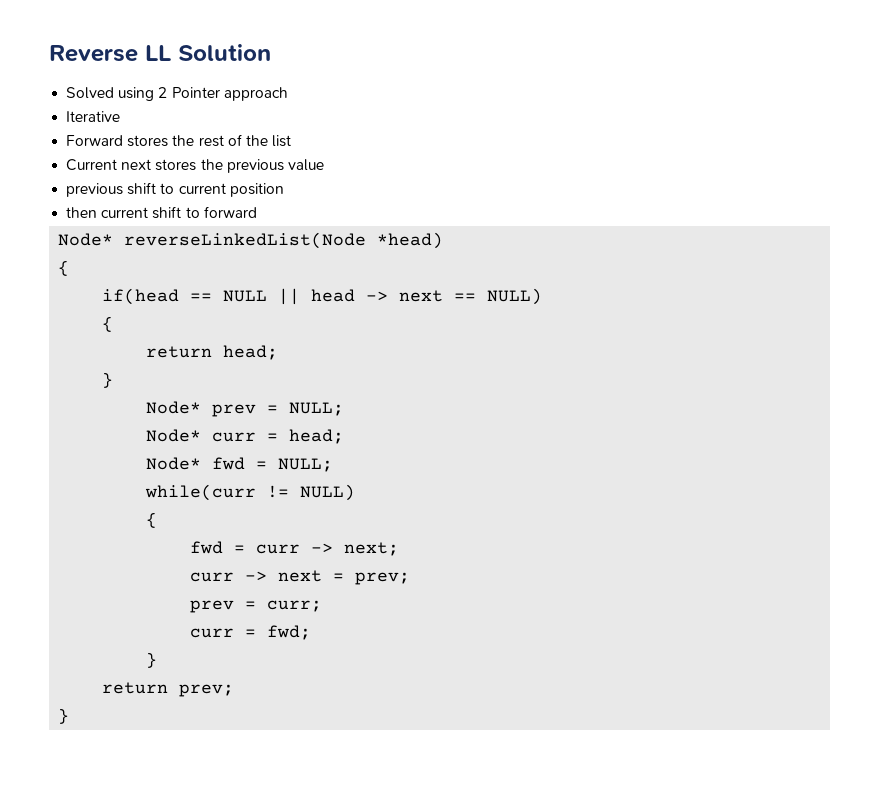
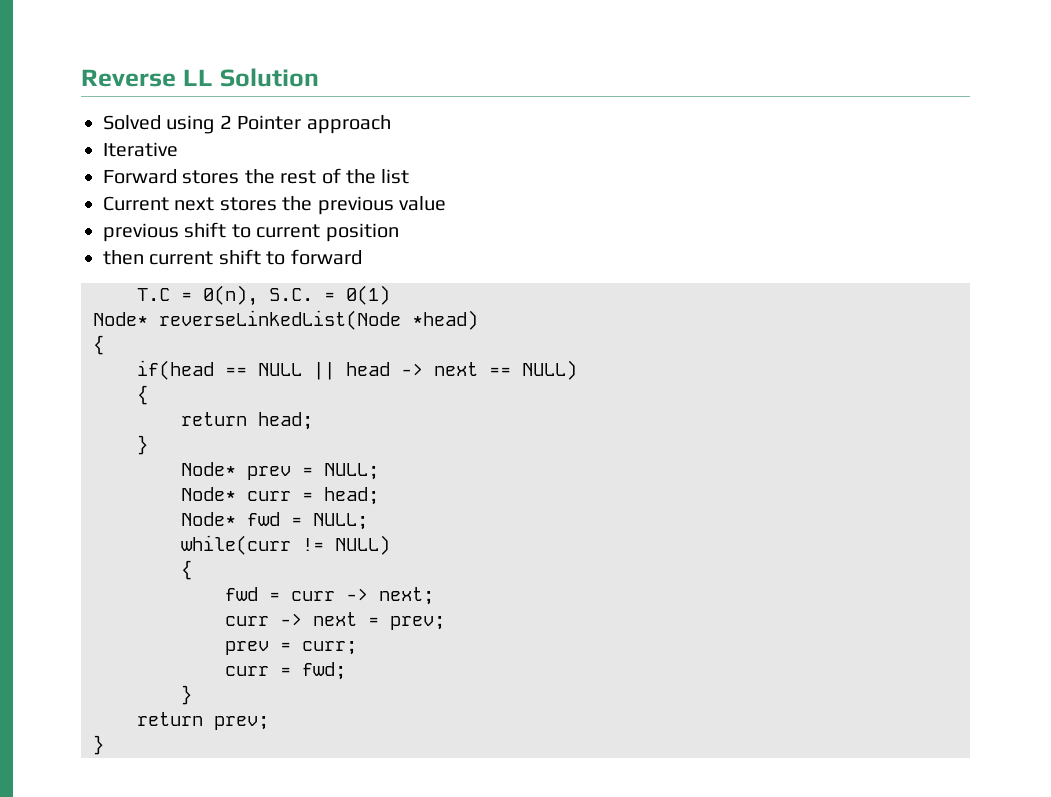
+ T.C = 0(n), S.C. = 0(1)

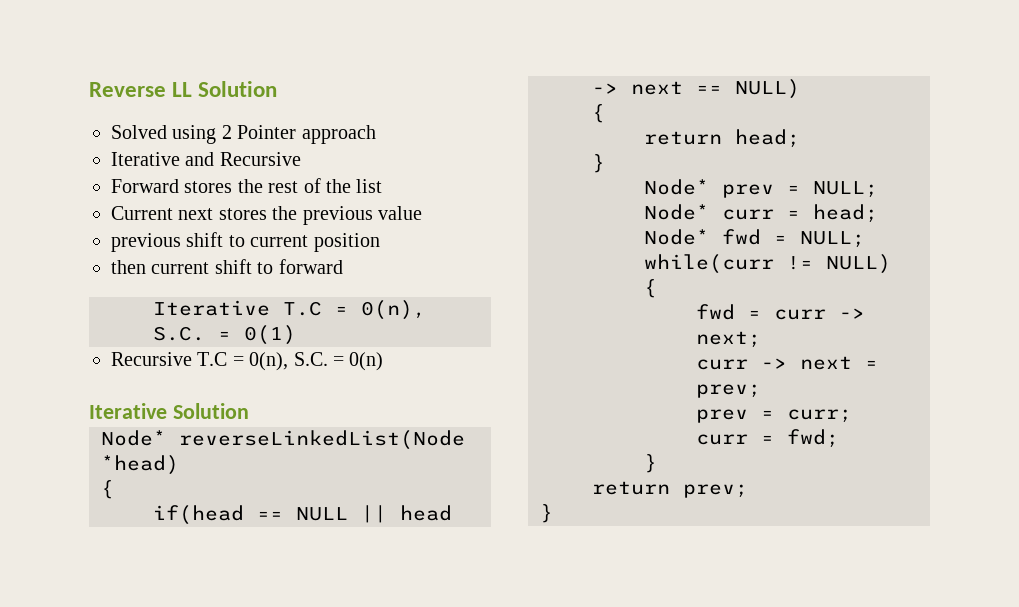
- Iterative
+ Iterative and Recursive
- T.C = 0(n), S.C. = 0(1)
+ Iterative T.C = 0(n), S.C. = 0(1)
+ Recursive T.C = 0(n), S.C. = 0(n)
+ Iterative Solution

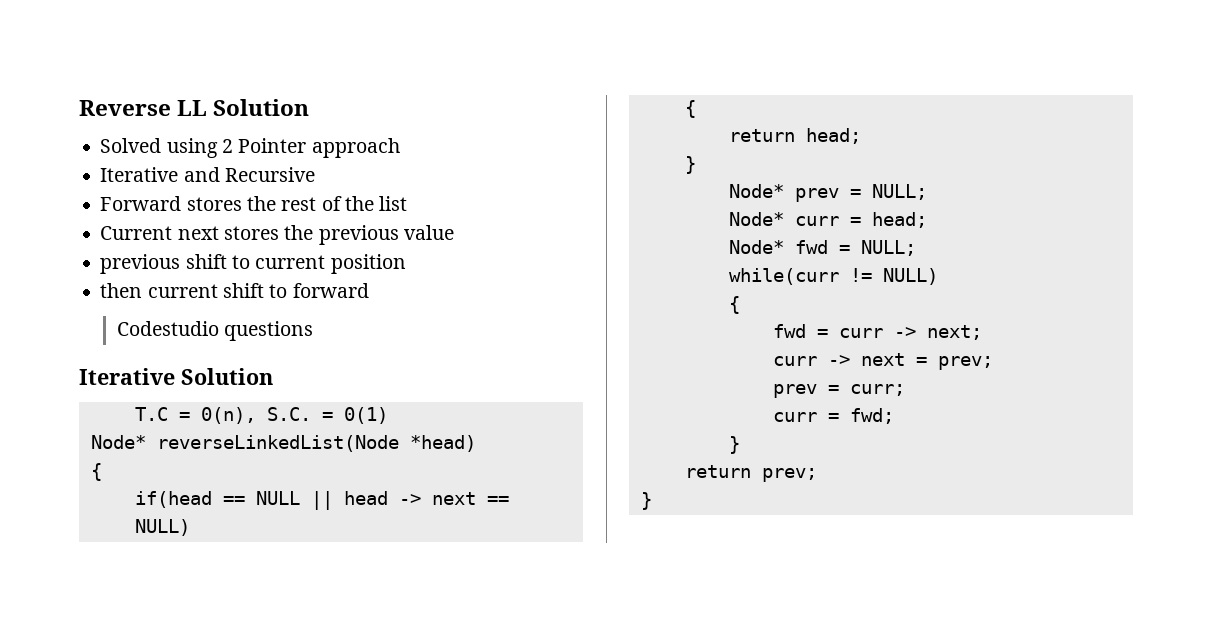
- Iterative T.C = 0(n), S.C. = 0(1)
+ Codestudio questions
+ Iterative Solution
+ T.C = 0(n), S.C. = 0(1)
- Recursive T.C = 0(n), S.C. = 0(n)
- Iterative Solution

